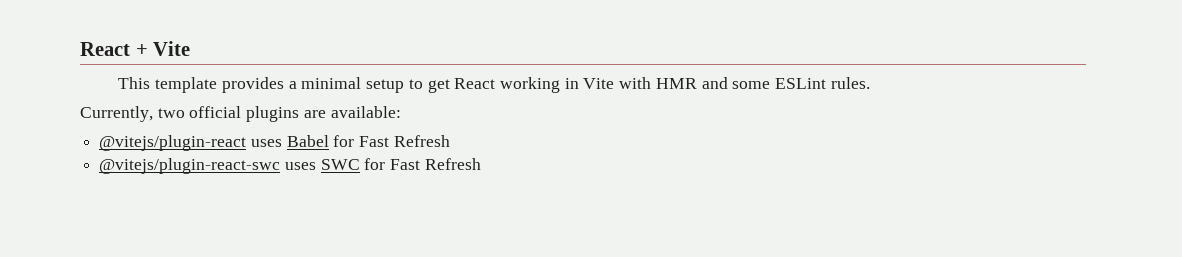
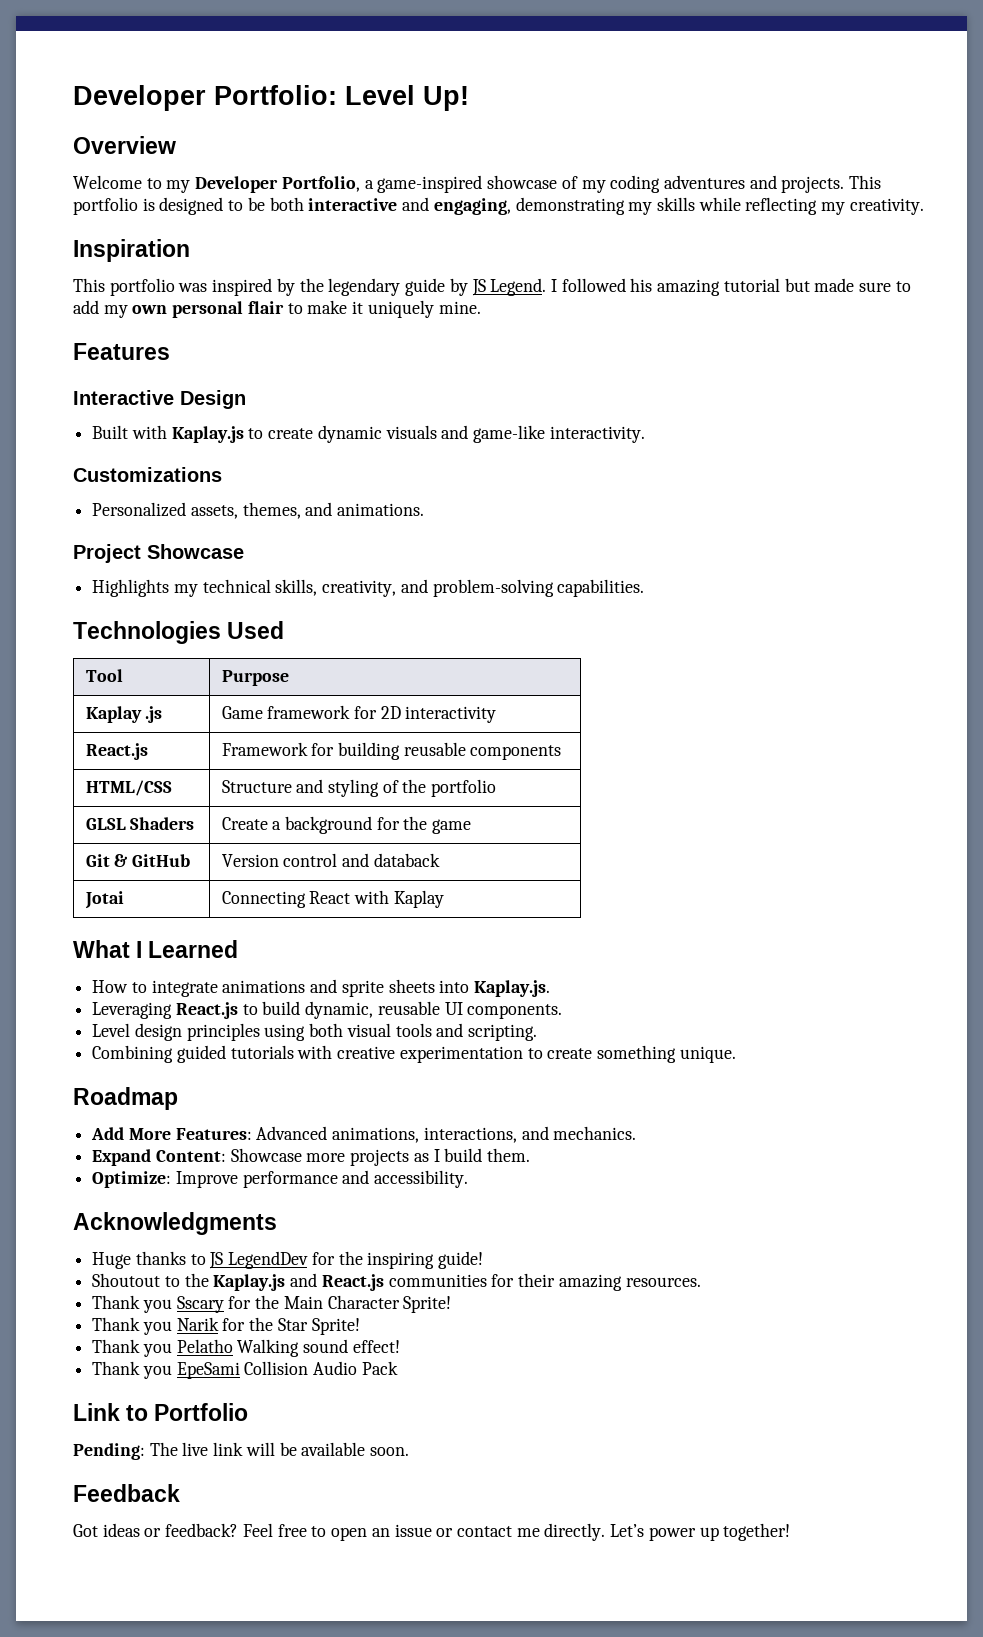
- React + Vite
- This template provides a minimal setup to get React working in Vite with HMR and some ESLint rules.
- Currently, two official plugins are available:
- @vitejs/plugin-react uses Babel for Fast Refresh
- @vitejs/plugin-react-swc uses SWC for Fast Refresh
+ Developer Portfolio: Level Up!
+ Overview
+ Welcome to my Developer Portfolio, a game-inspired showcase of my coding adventures and projects. This portfolio is designed to be both interactive and engaging, demonstrating my skills while reflecting my creativity.
+ Inspiration
+ This portfolio was inspired by the legendary guide by JS Legend. I followed his amazing tutorial but made sure to add my own personal flair to make it uniquely mine.
+ Features
+ Interactive Design
+ Built with Kaplay.js to create dynamic visuals and game-like interactivity.
+ Customizations
+ Personalized assets, themes, and animations.
+ Project Showcase
+ Highlights my technical skills, creativity, and problem-solving capabilities.
+ Technologies Used
+ Tool | Purpose
+ Kaplay .js | Game framework for 2D interactivity
+ React.js | Framework for building reusable components
+ HTML/CSS | Structure and styling of the portfolio
+ GLSL Shaders | Create a background for the game
+ Git & GitHub | Version control and databack
+ Jotai | Connecting React with Kaplay
+ What I Learned
+ How to integrate animations and sprite sheets into Kaplay.js.
+ Leveraging React.js to build dynamic, reusable UI components.
+ Level design principles using both visual tools and scripting.
+ Combining guided tutorials with creative experimentation to create something unique.
+ Roadmap
+ Add More Features: Advanced animations, interactions, and mechanics.
+ Expand Content: Showcase more projects as I build them.
+ Optimize: Improve performance and accessibility.
+ Acknowledgments
+ Huge thanks to JS LegendDev for the inspiring guide!
+ Shoutout to the Kaplay.js and React.js communities for their amazing resources.
+ Thank you Sscary for the Main Character Sprite!
+ Thank you Narik for the Star Sprite!
+ Thank you Pelatho Walking sound effect!
+ Thank you EpeSami Collision Audio Pack
+ Link to Portfolio
+ Pending: The live link will be available soon.
+ Feedback
+ Got ideas or feedback? Feel free to open an issue or contact me directly. Let’s power up together!

